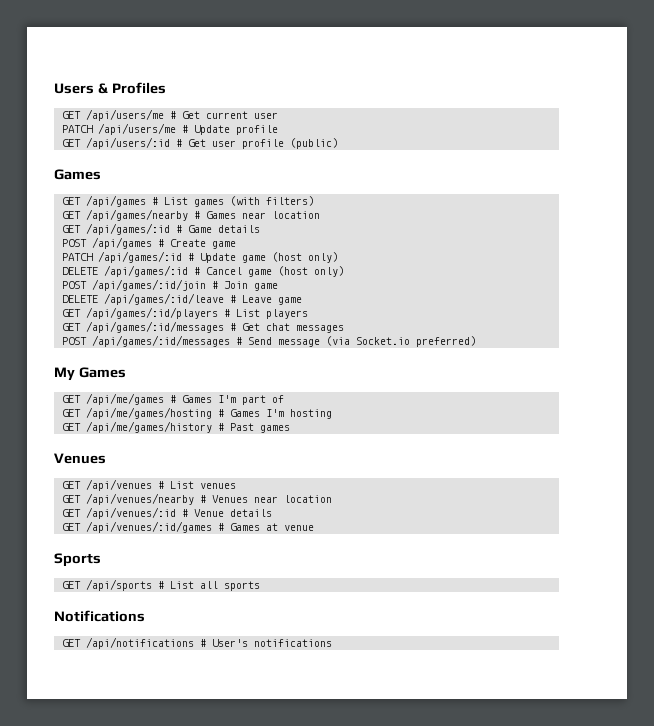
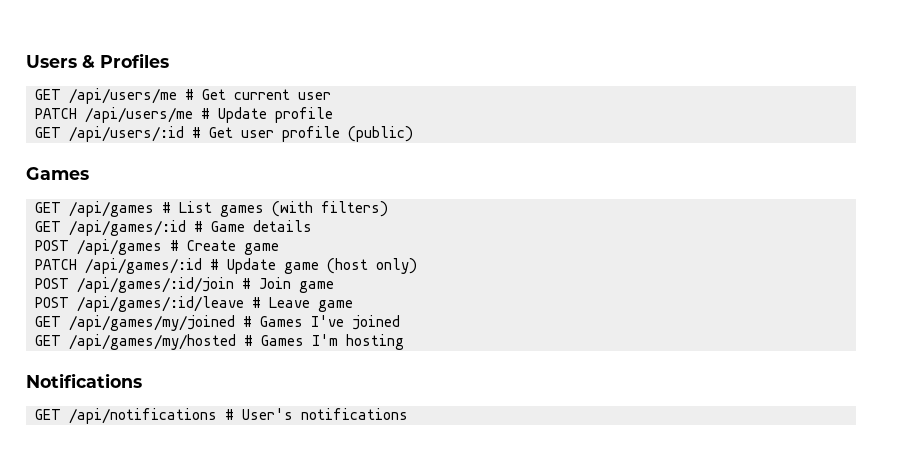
- GET /api/games/nearby # Games near location
- DELETE /api/games/:id # Cancel game (host only)
- DELETE /api/games/:id/leave # Leave game
+ POST /api/games/:id/leave # Leave game
- GET /api/games/:id/players # List players
- GET /api/games/:id/messages # Get chat messages
- POST /api/games/:id/messages # Send message (via Socket.io preferred)
- My Games
- GET /api/me/games # Games I'm part of
- GET /api/me/games/hosting # Games I'm hosting
- GET /api/me/games/history # Past games
- Venues
- GET /api/venues # List venues
- GET /api/venues/nearby # Venues near location
- GET /api/venues/:id # Venue details
- GET /api/venues/:id/games # Games at venue
- Sports
- GET /api/sports # List all sports
+ GET /api/games/my/joined # Games I've joined
+ GET /api/games/my/hosted # Games I'm hosting

